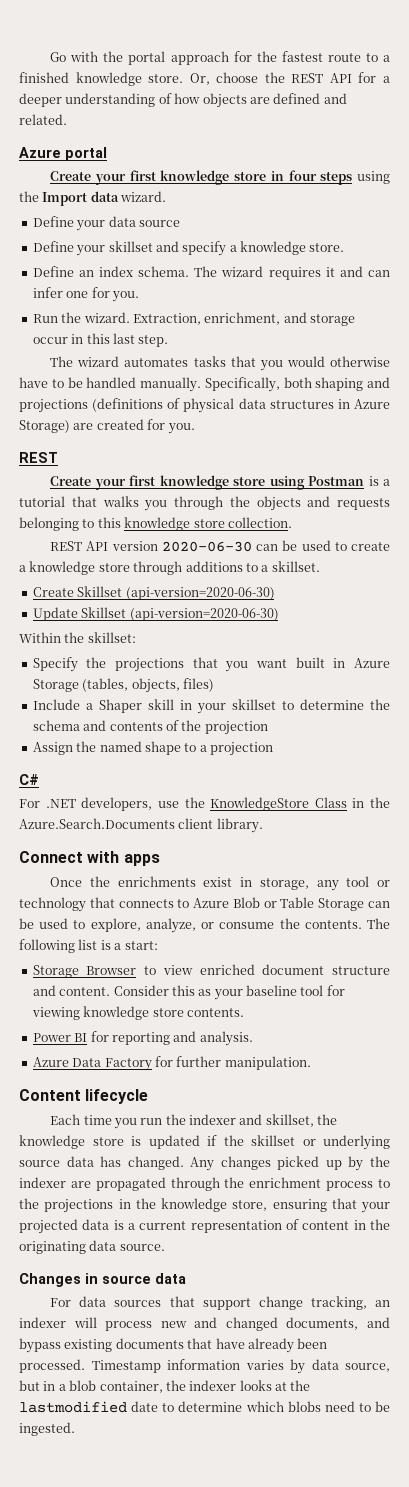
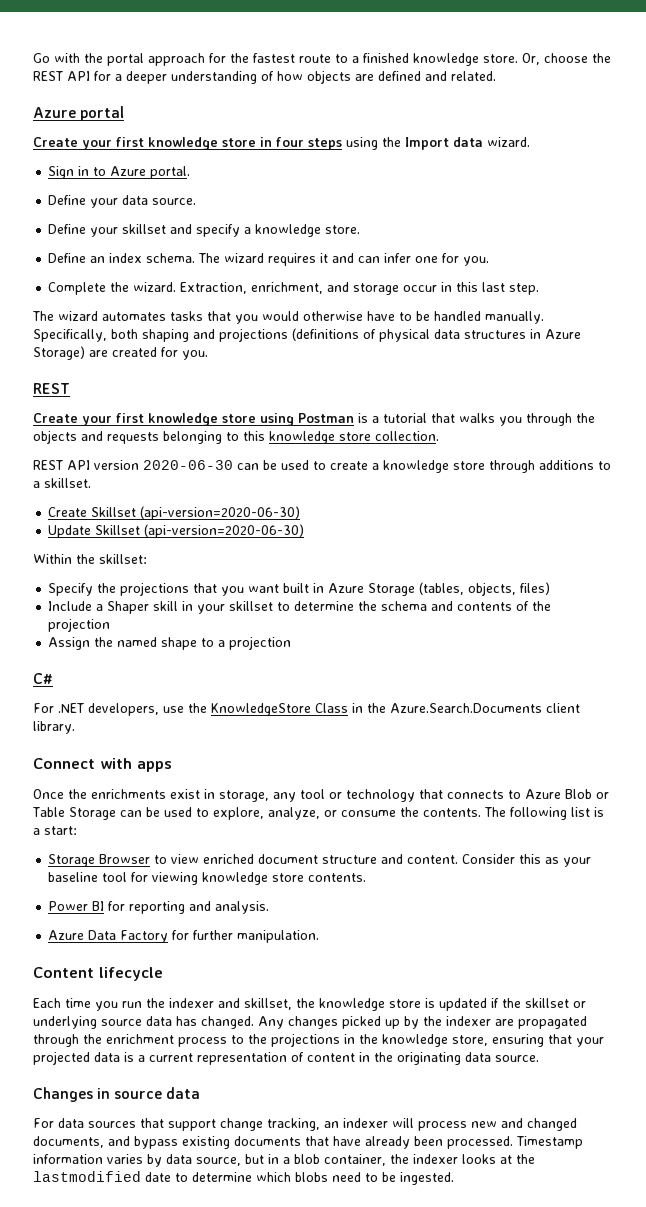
+ Sign in to Azure portal.
- Define your data source
+ Define your data source.
- Run the wizard.
+ Complete the wizard.

